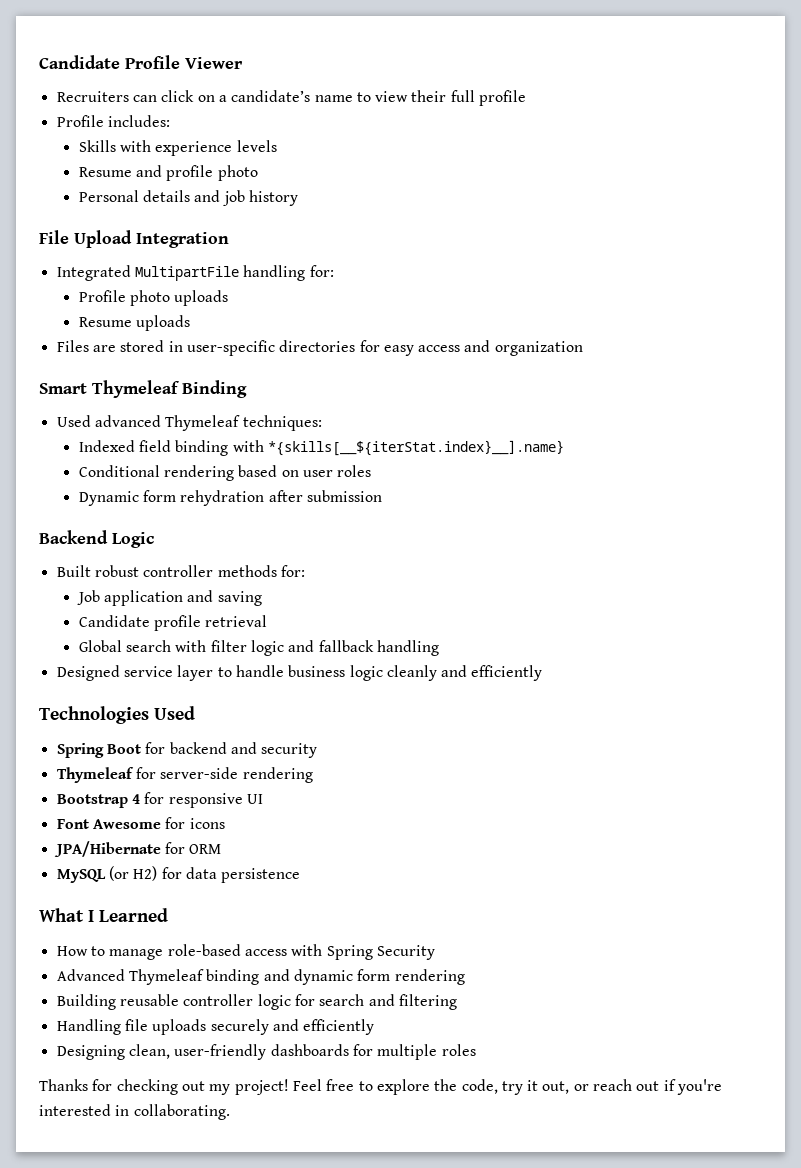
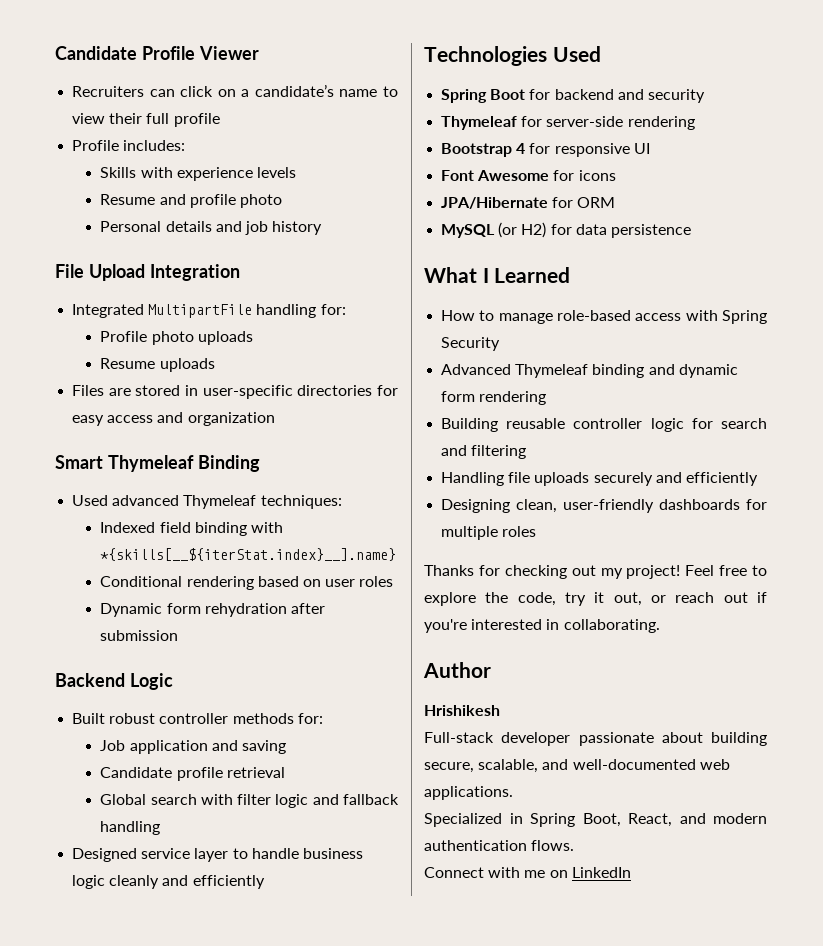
+ Author
+ Hrishikesh
+ Full-stack developer passionate about building secure, scalable, and well-documented web applications.
+ Specialized in Spring Boot, React, and modern authentication flows.
+ Connect with me on LinkedIn

